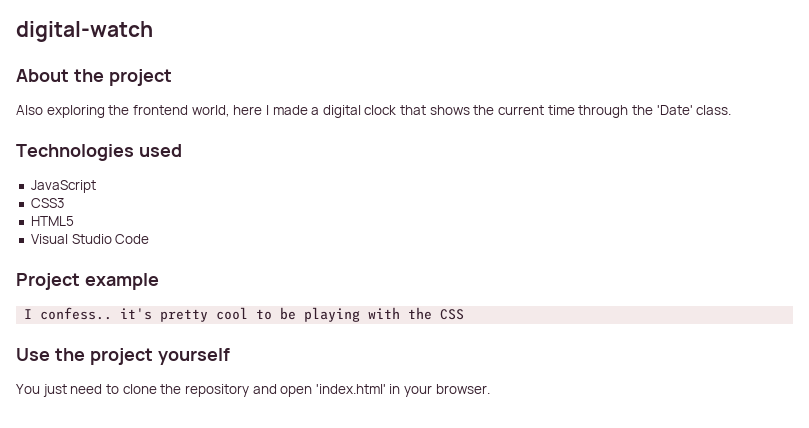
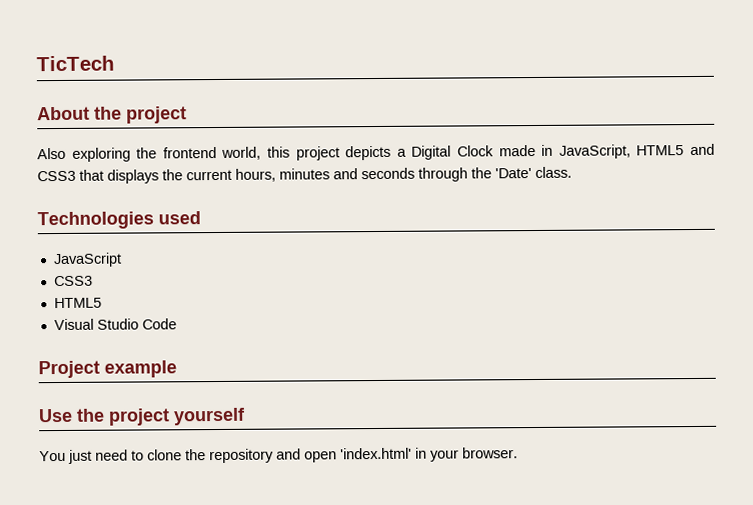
- digital-watch
+ TicTech
- Also exploring the frontend world, here I made a digital clock that shows the current time through the 'Date' class.
+ Also exploring the frontend world, this project depicts a Digital Clock made in JavaScript, HTML5 and CSS3 that displays the current hours, minutes and seconds through the 'Date' class.
- I confess.. it's pretty cool to be playing with the CSS

